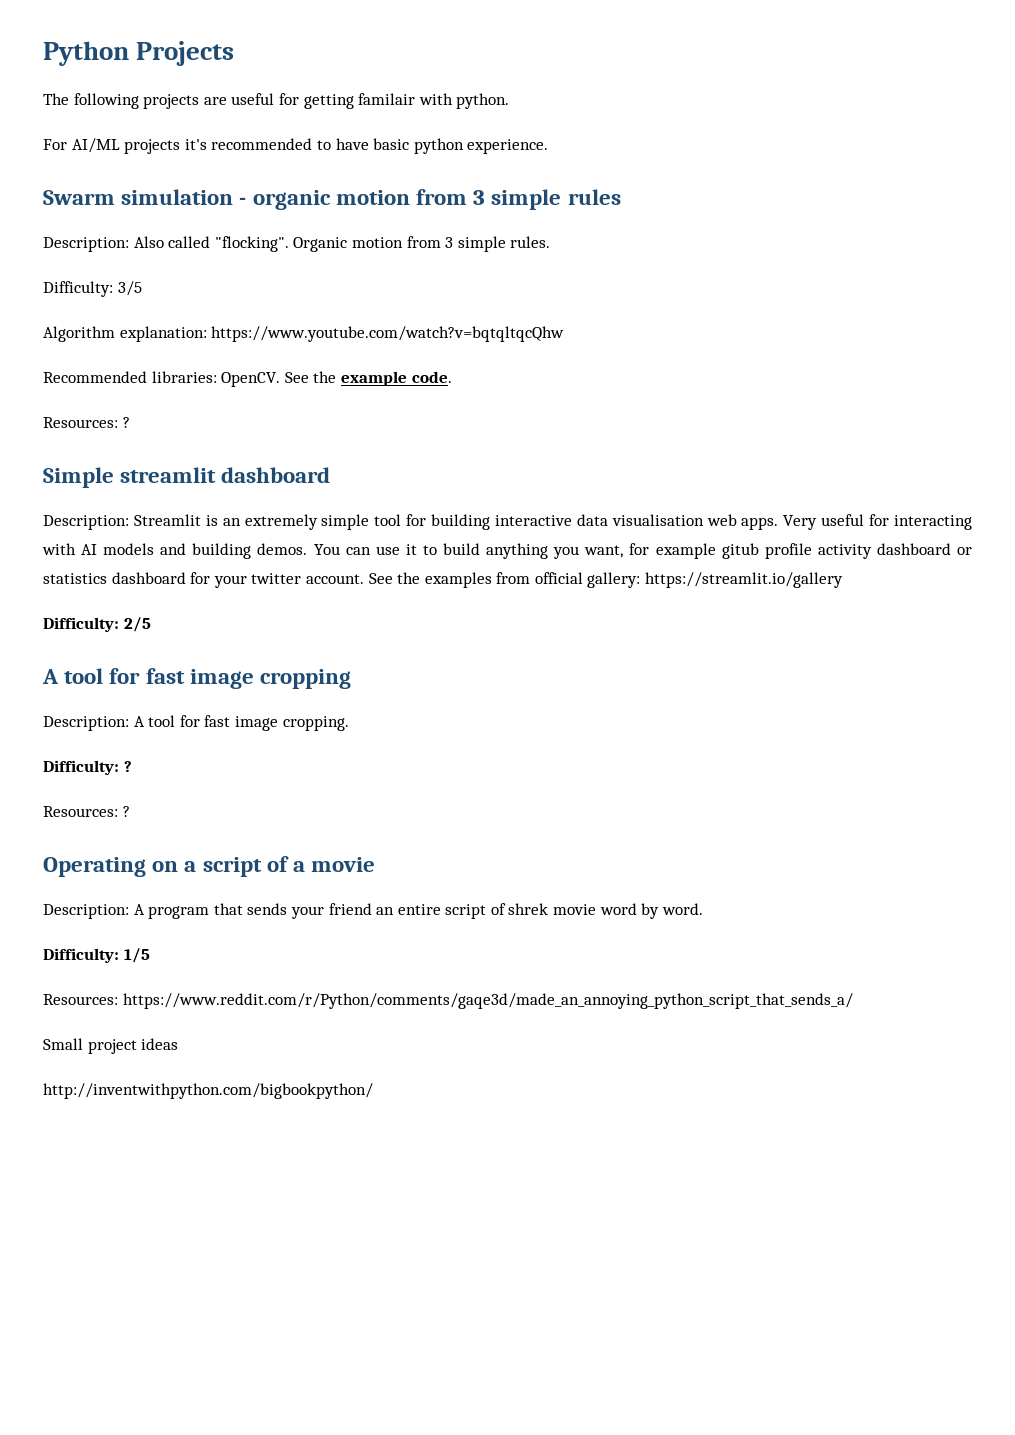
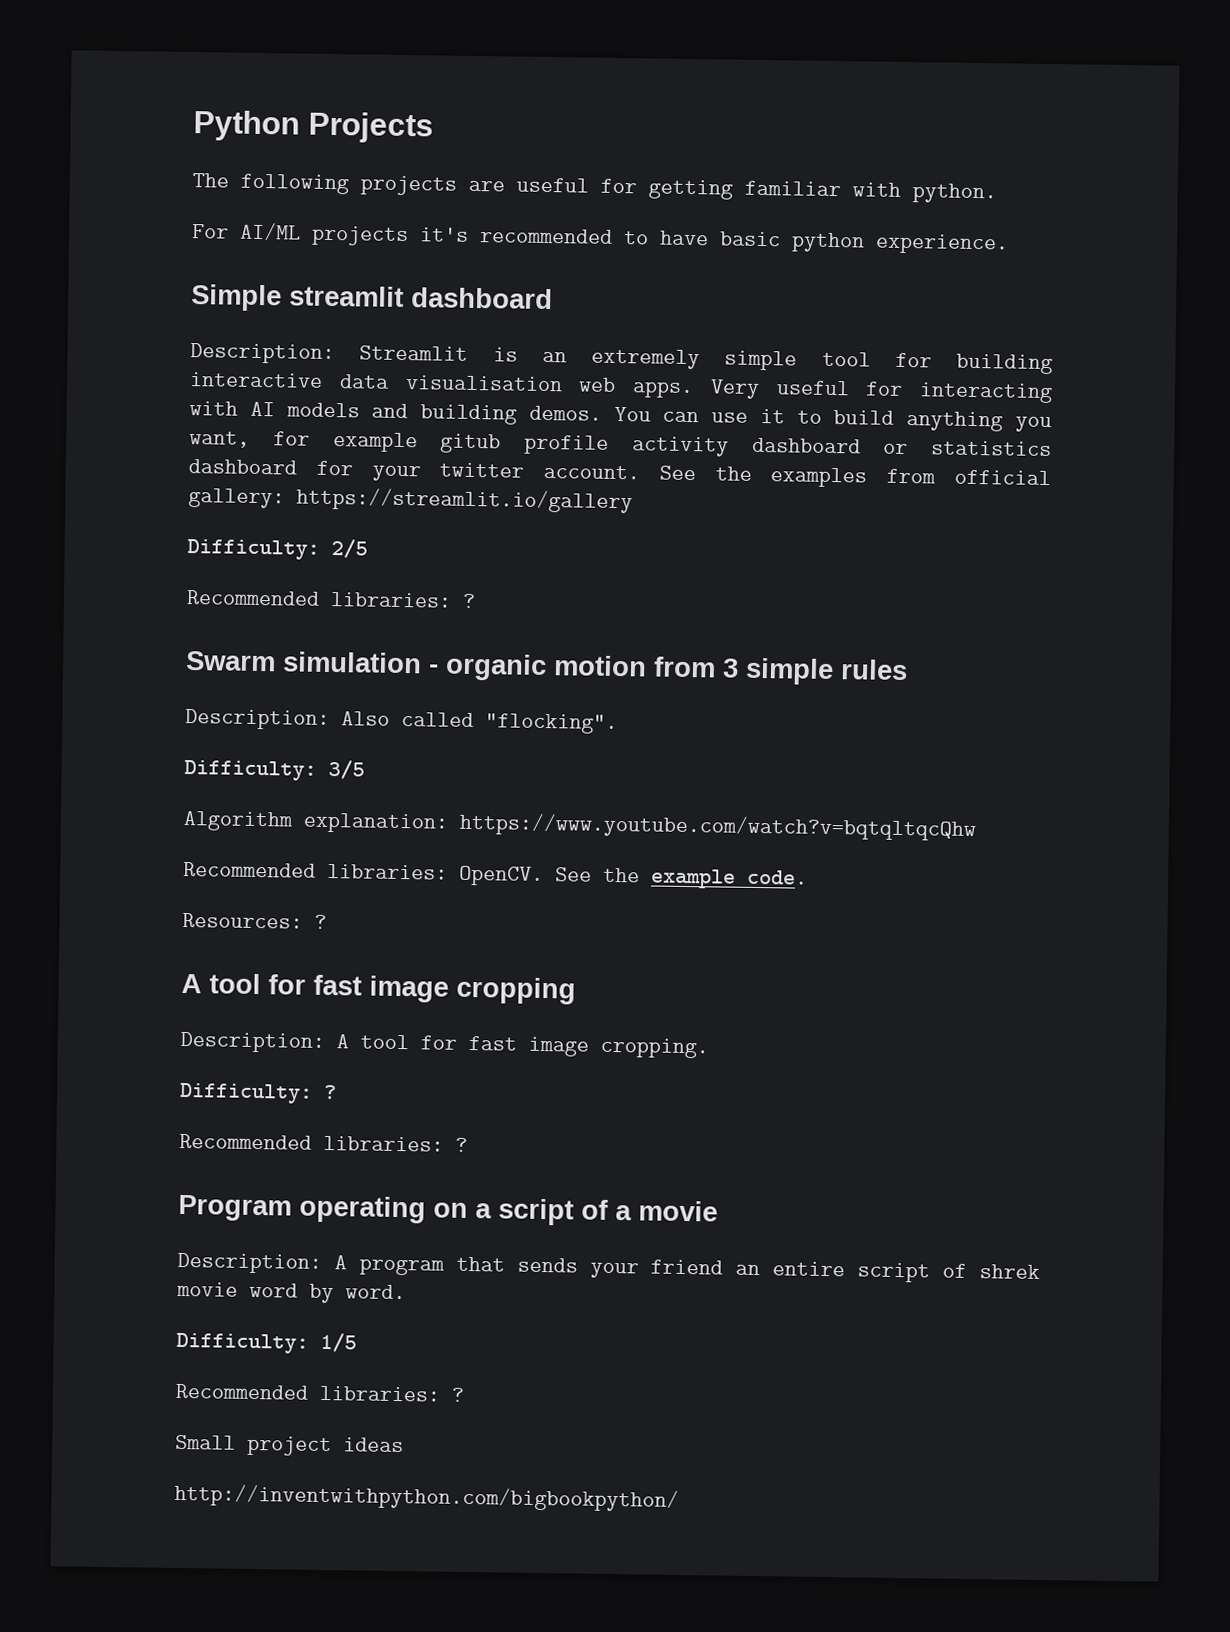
- The following projects are useful for getting familair with python.
+ The following projects are useful for getting familiar with python.
- Swarm simulation - organic motion from 3 simple rules
- Description: Also called "flocking". Organic motion from 3 simple rules.
- Difficulty: 3/5
- Algorithm explanation: https://www.youtube.com/watch?v=bqtqltqcQhw
- Recommended libraries: OpenCV. See the example code.
- Resources: ?
  Difficulty: 2/5
+ Recommended libraries: ?
+ Swarm simulation - organic motion from 3 simple rules
+ Description: Also called "flocking".
+ Difficulty: 3/5
+ Algorithm explanation: https://www.youtube.com/watch?v=bqtqltqcQhw
+ Recommended libraries: OpenCV. See the example code.
+ Resources: ?
  Difficulty: ?
- Resources: ?
- Operating on a script of a movie
+ Recommended libraries: ?
+ Program operating on a script of a movie
  Difficulty: 1/5
- Resources: https://www.reddit.com/r/Python/comments/gaqe3d/made_an_annoying_python_script_that_sends_a/
+ Recommended libraries: ?

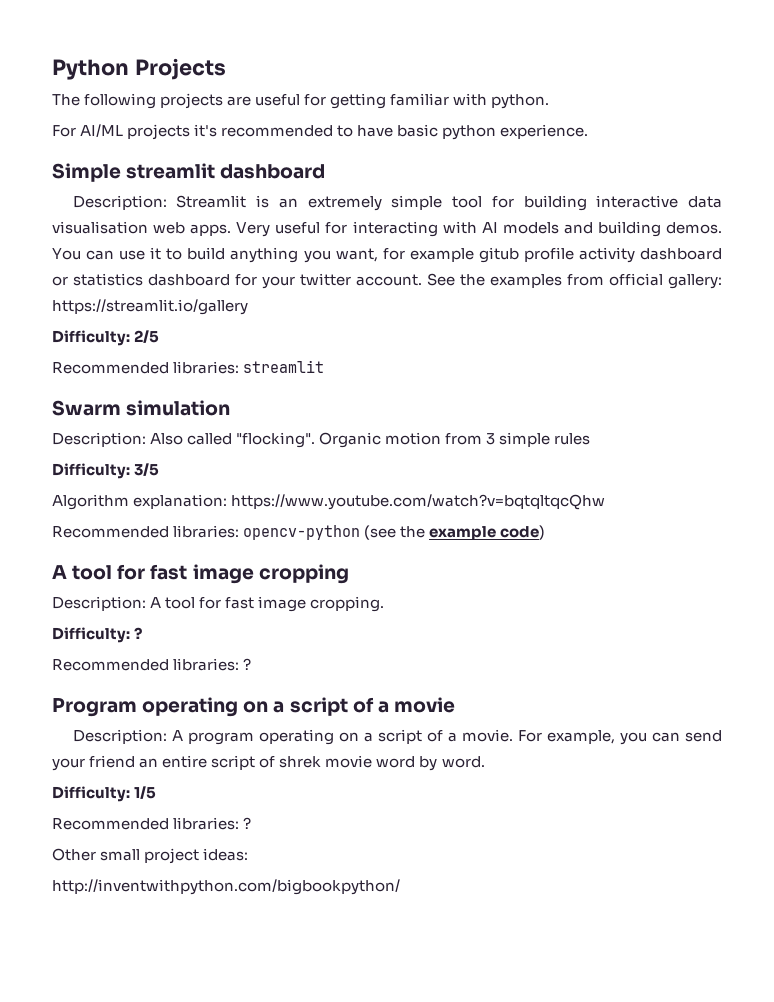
  Difficulty: 2/5
- Recommended libraries: ?
+ Recommended libraries: streamlit
- Swarm simulation - organic motion from 3 simple rules
+ Swarm simulation
+ Description: Also called "flocking". Organic motion from 3 simple rules
- Description: Also called "flocking".
- Recommended libraries: OpenCV. See the example code.
- Resources: ?
+ Recommended libraries: opencv-python (see the example code)
- Description: A program that sends your friend an entire script of shrek movie word by word.
+ Description: A program operating on a script of a movie. For example, you can send your friend an entire script of shrek movie word by word.
- Small project ideas
+ Other small project ideas:

